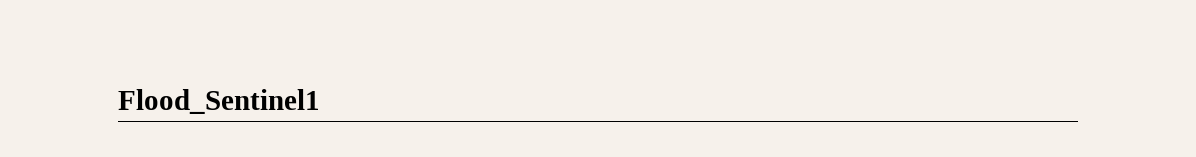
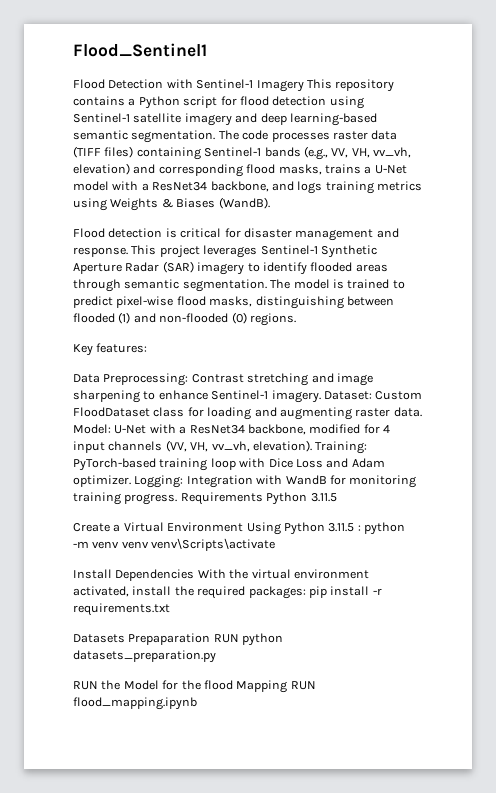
+ Flood Detection with Sentinel-1 Imagery This repository contains a Python script for flood detection using Sentinel-1 satellite imagery and deep learning-based semantic segmentation. The code processes raster data (TIFF files) containing Sentinel-1 bands (e.g., VV, VH, vv_vh, elevation) and corresponding flood masks, trains a U-Net model with a ResNet34 backbone, and logs training metrics using Weights & Biases (WandB).
+ Flood detection is critical for disaster management and response. This project leverages Sentinel-1 Synthetic Aperture Radar (SAR) imagery to identify flooded areas through semantic segmentation. The model is trained to predict pixel-wise flood masks, distinguishing between flooded (1) and non-flooded (0) regions.
+ Key features:
+ Data Preprocessing: Contrast stretching and image sharpening to enhance Sentinel-1 imagery. Dataset: Custom FloodDataset class for loading and augmenting raster data. Model: U-Net with a ResNet34 backbone, modified for 4 input channels (VV, VH, vv_vh, elevation). Training: PyTorch-based training loop with Dice Loss and Adam optimizer. Logging: Integration with WandB for monitoring training progress. Requirements Python 3.11.5
+ Create a Virtual Environment Using Python 3.11.5 : python -m venv venv venv\Scripts\activate
+ Install Dependencies With the virtual environment activated, install the required packages: pip install -r requirements.txt
+ Datasets Prepaparation RUN python datasets_preparation.py
+ RUN the Model for the flood Mapping RUN flood_mapping.ipynb

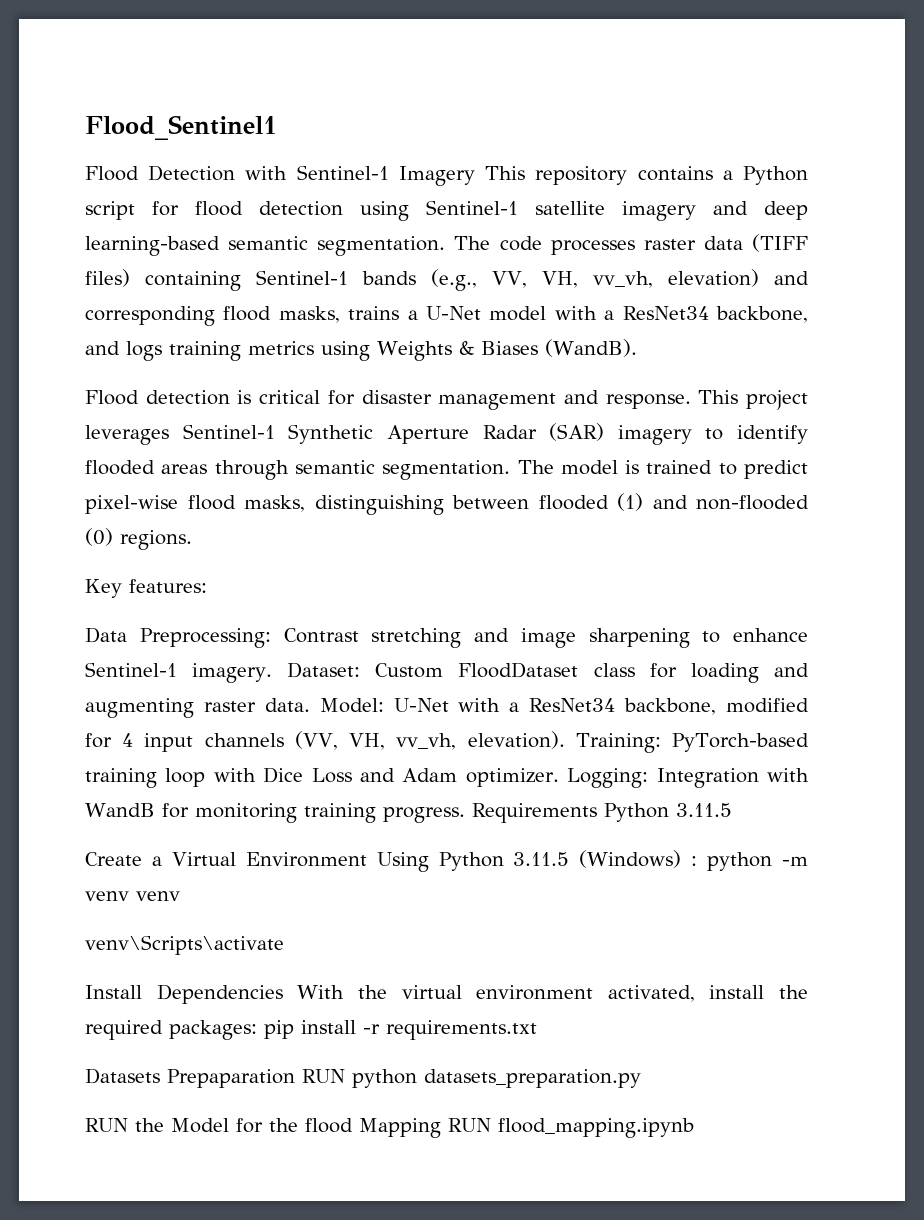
- Create a Virtual Environment Using Python 3.11.5 : python -m venv venv venv\Scripts\activate
+ Create a Virtual Environment Using Python 3.11.5 (Windows) : python -m venv venv
+ venv\Scripts\activate

